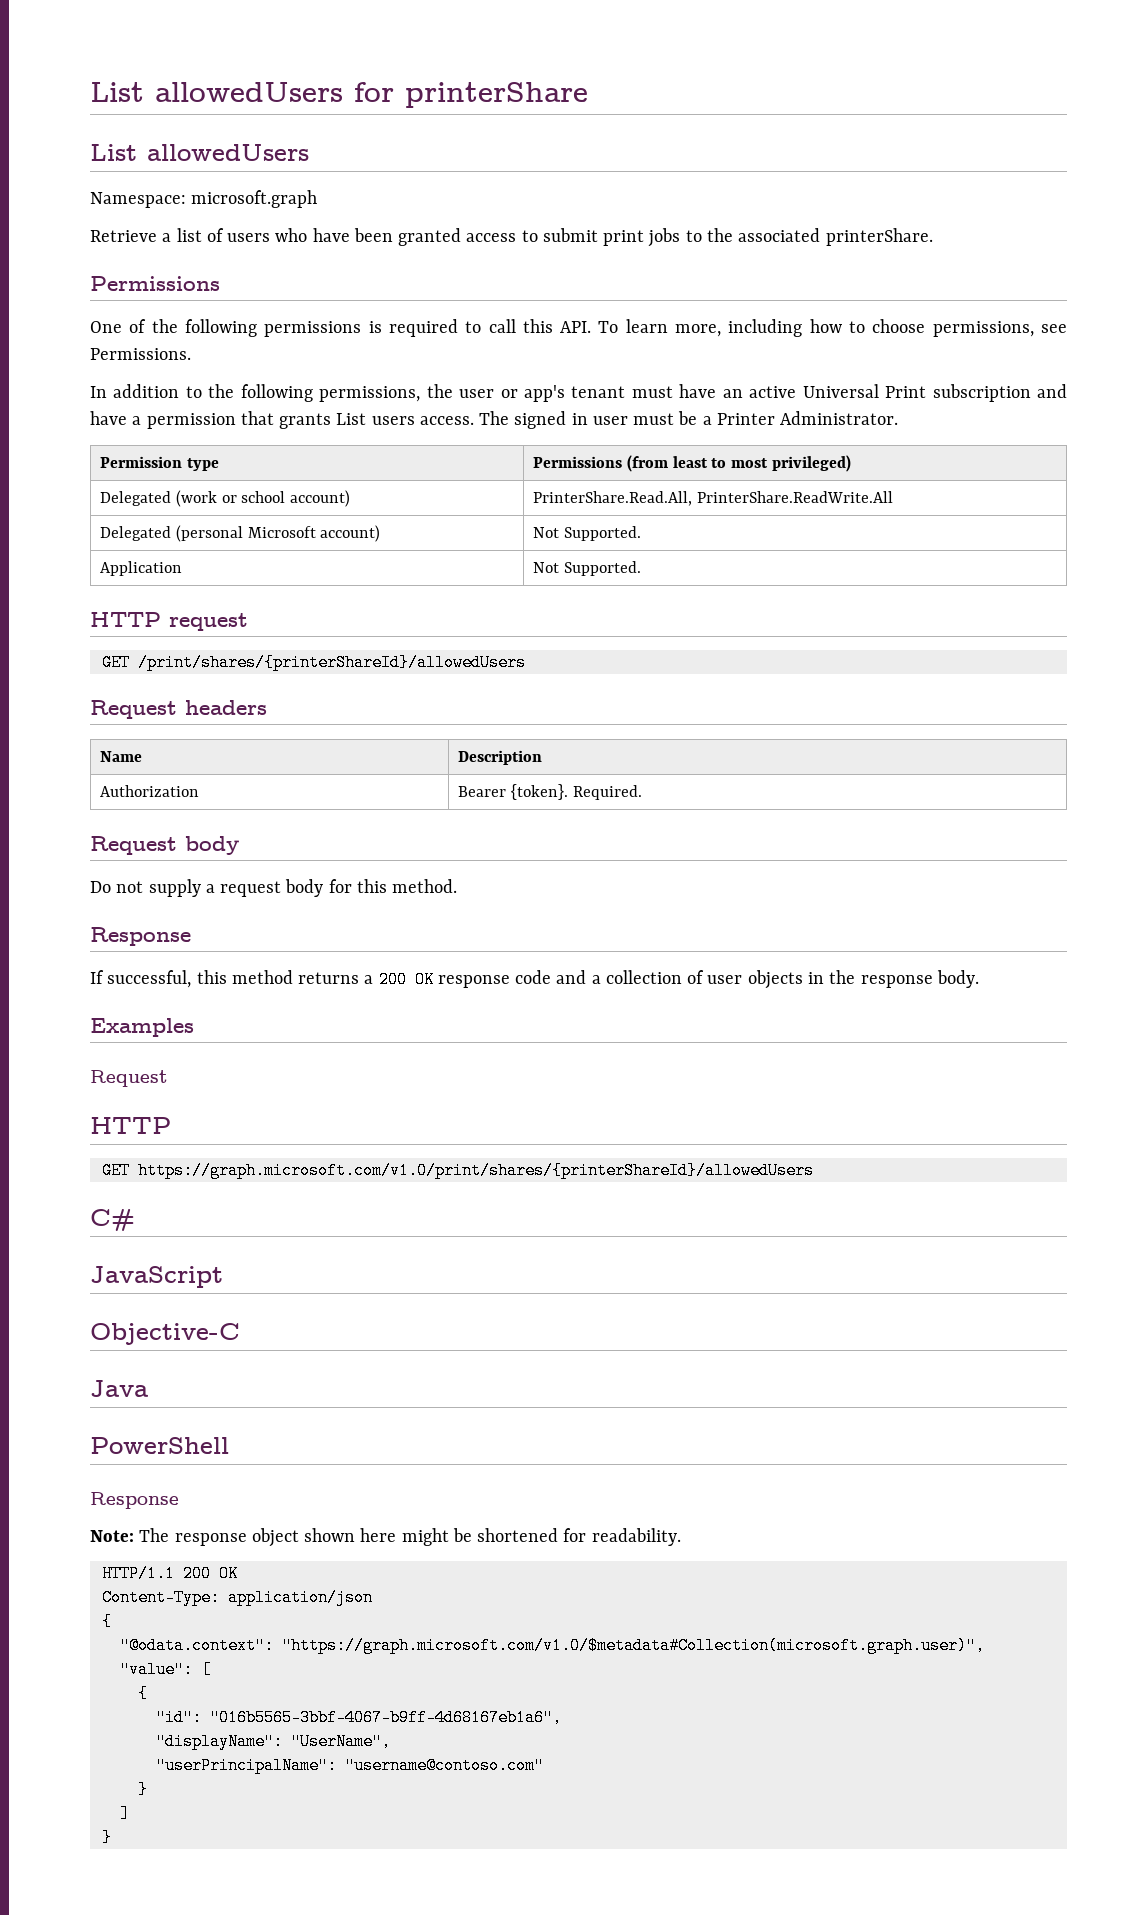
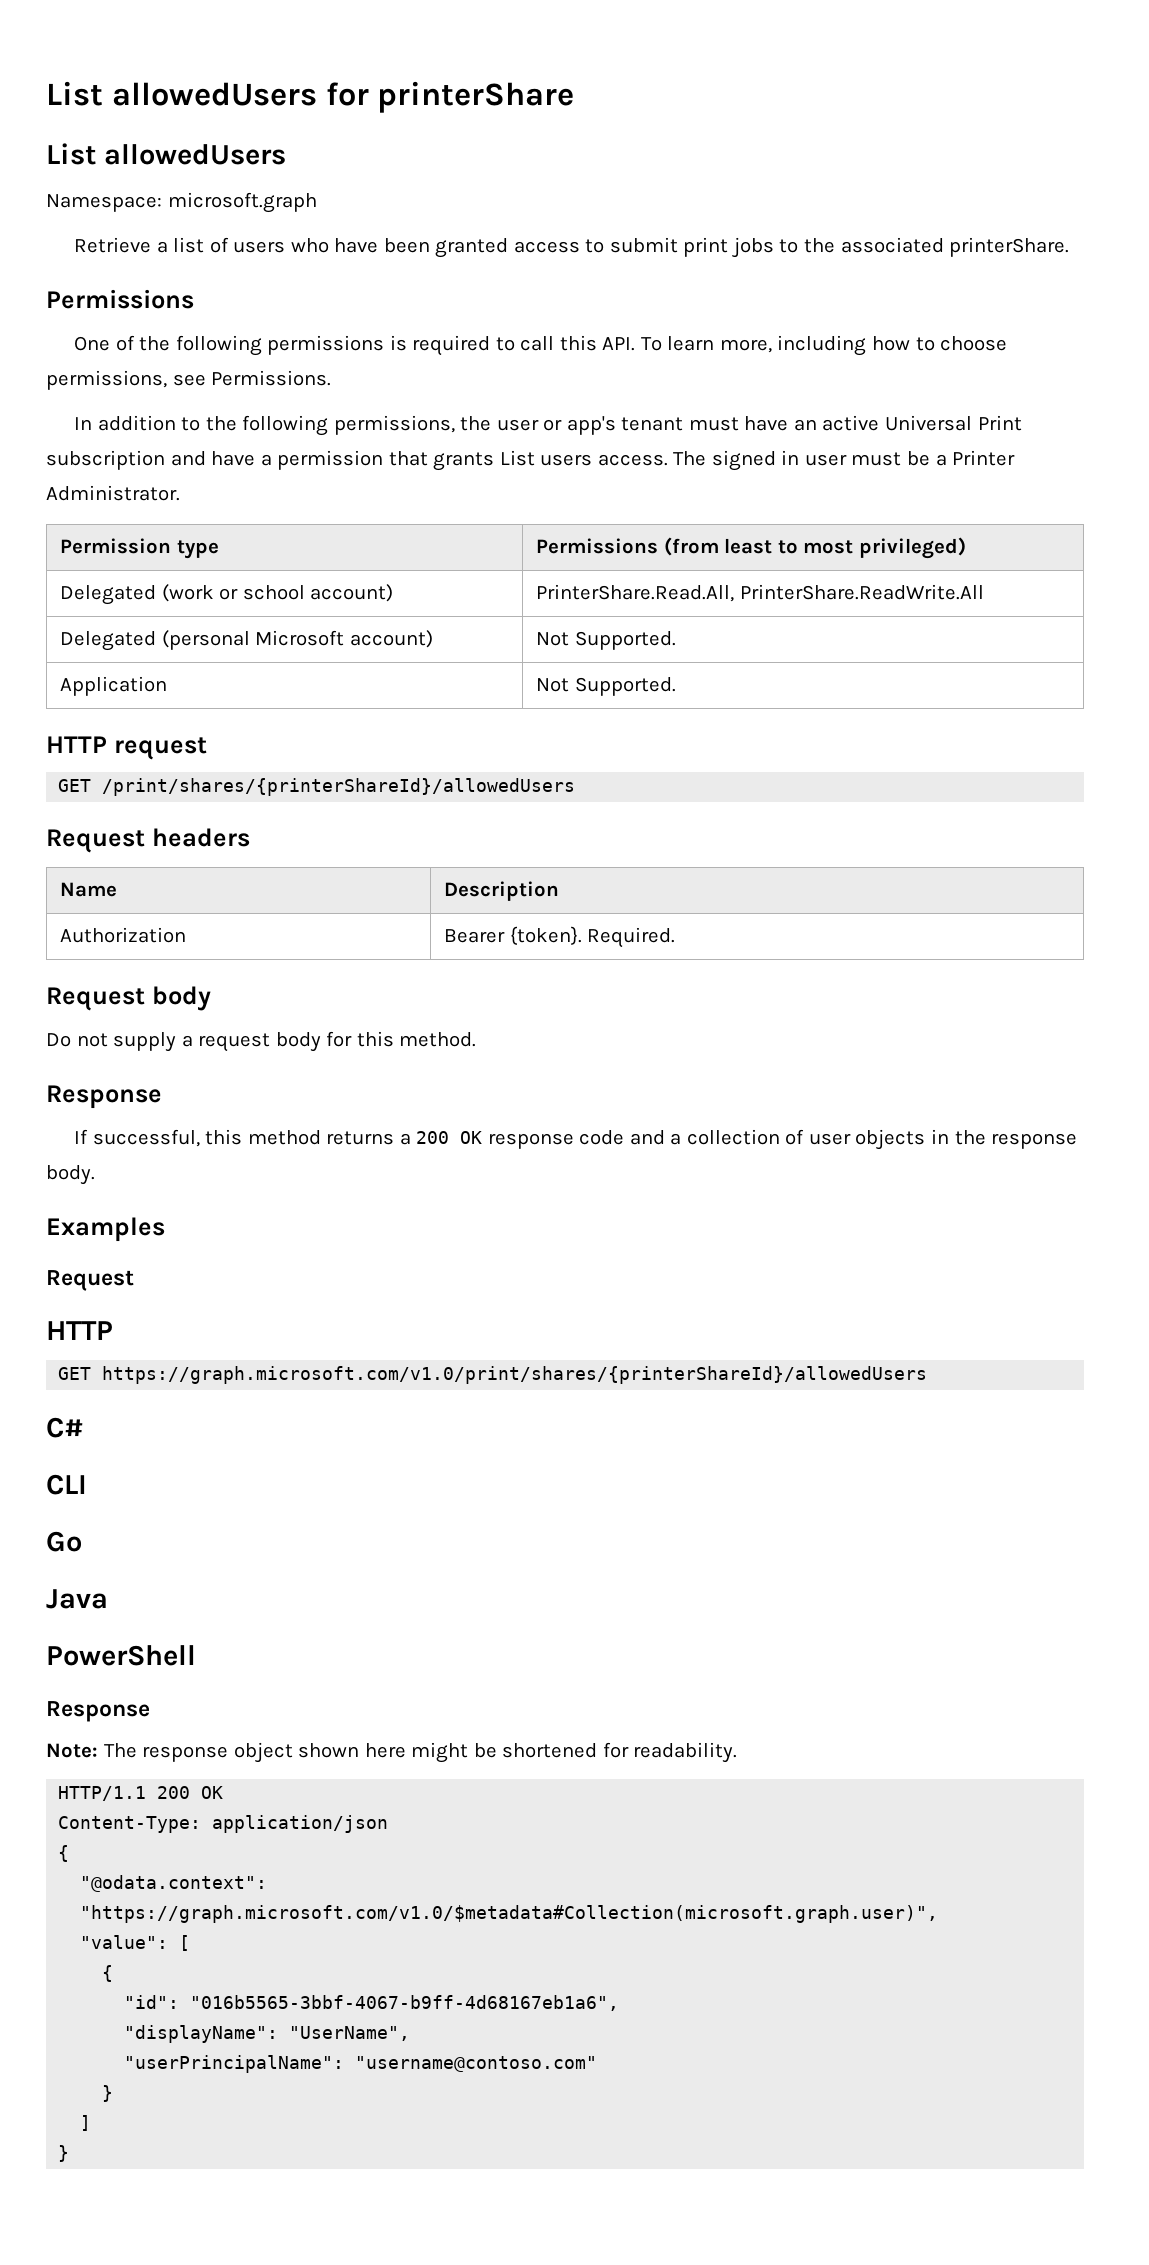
- JavaScript
- Objective-C
+ CLI
+ Go

